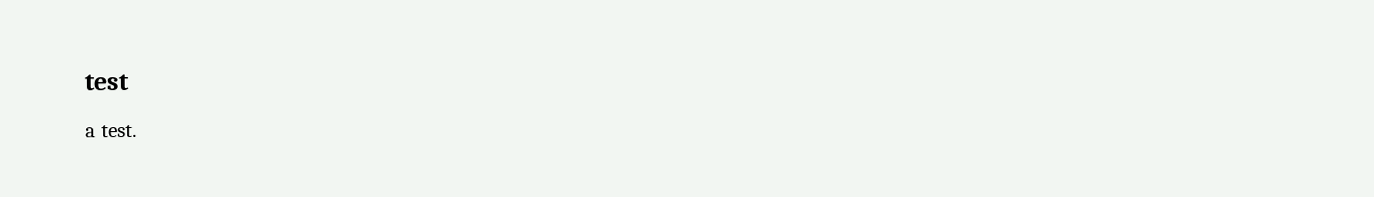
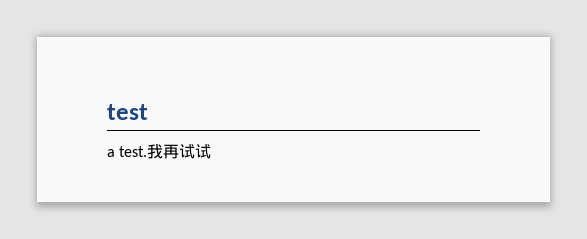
+ 我再试试

